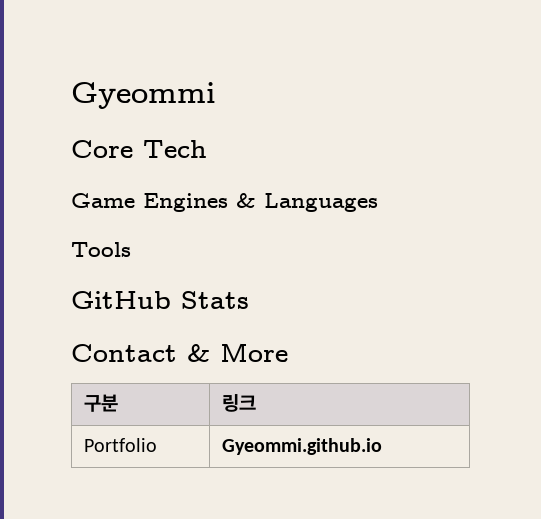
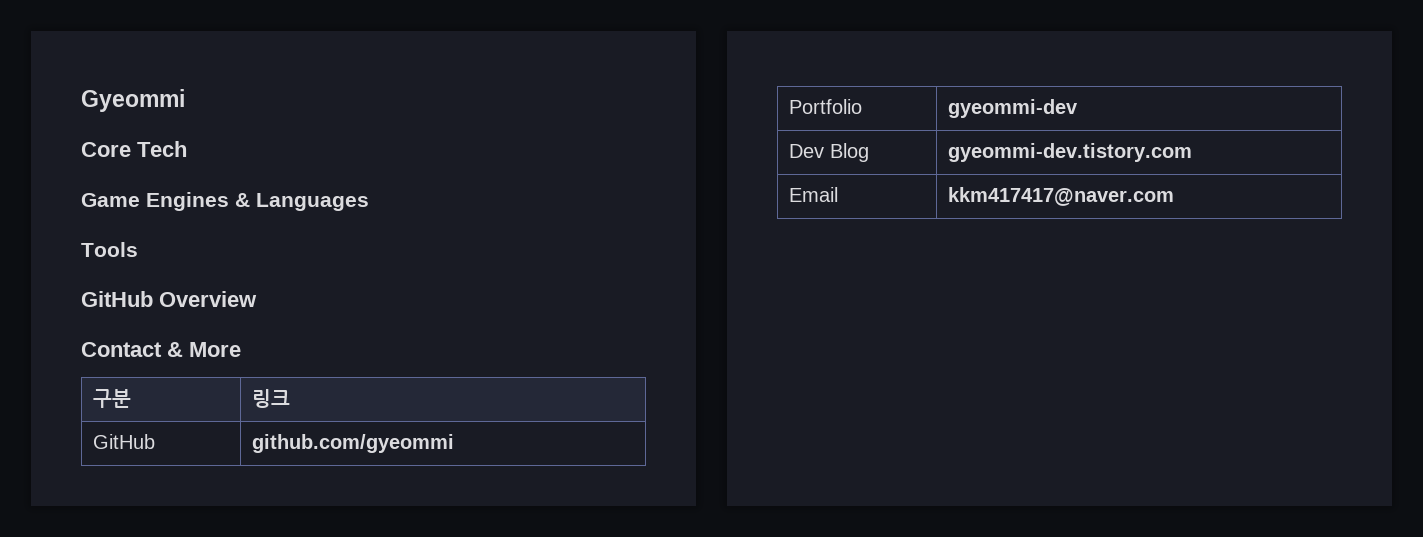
- GitHub Stats
+ GitHub Overview
+ GitHub | github.com/gyeommi
- Portfolio | Gyeommi.github.io
+ Portfolio | gyeommi-dev
+ Dev Blog | gyeommi-dev.tistory.com
+ Email | kkm417417@naver.com

